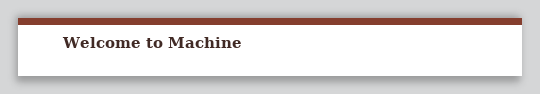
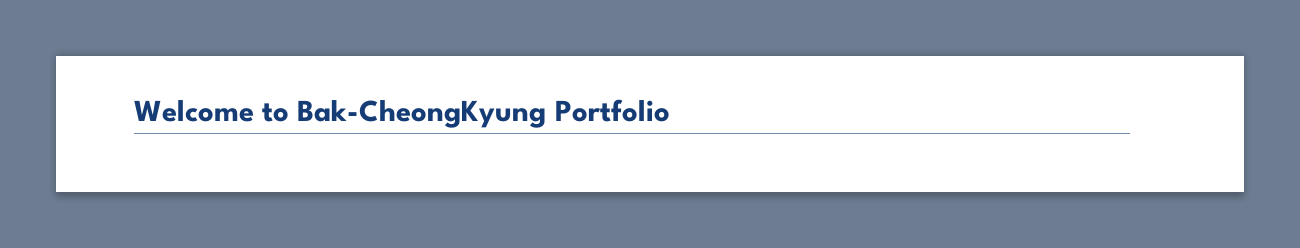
- Welcome to Machine
+ Welcome to Bak-CheongKyung Portfolio

